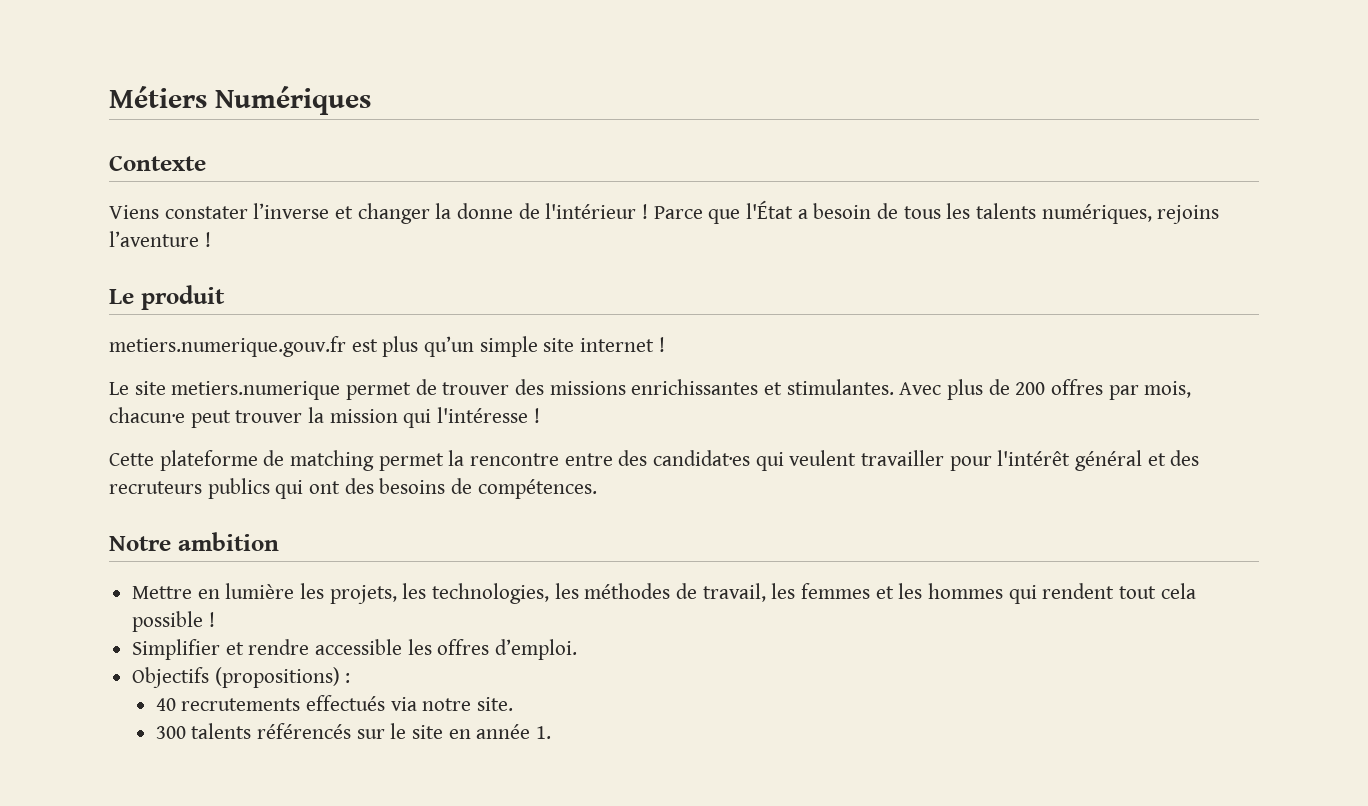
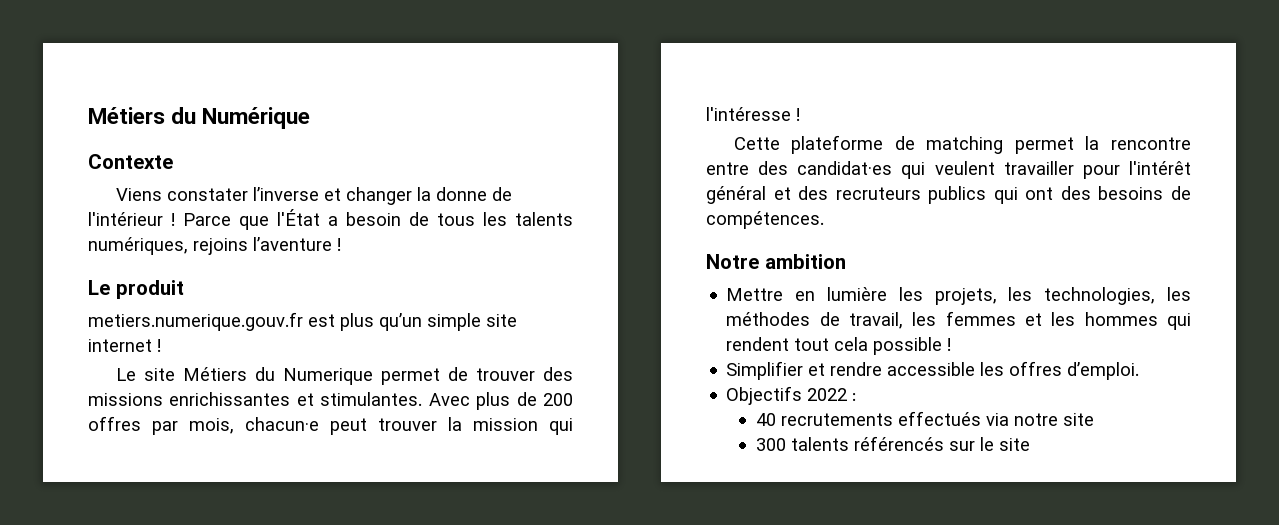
- Métiers Numériques
+ Métiers du Numérique
- Le site metiers.numerique permet de trouver des missions enrichissantes et stimulantes.
+ Le site Métiers du Numerique permet de trouver des missions enrichissantes et stimulantes.
- Objectifs (propositions) :
+ Objectifs 2022 :
- 40 recrutements effectués via notre site.
+ 40 recrutements effectués via notre site
- 300 talents référencés sur le site en année 1.
+ 300 talents référencés sur le site

